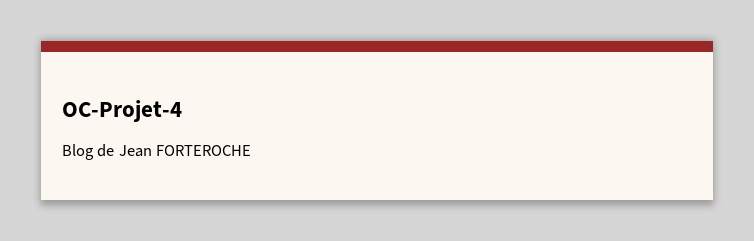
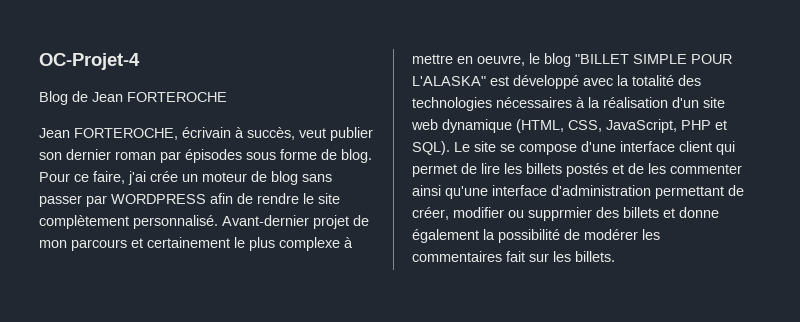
+ Jean FORTEROCHE, écrivain à succès, veut publier son dernier roman par épisodes sous forme de blog. Pour ce faire, j'ai crée un moteur de blog sans passer par WORDPRESS afin de rendre le site complètement personnalisé. Avant-dernier projet de mon parcours et certainement le plus complexe à mettre en oeuvre, le blog "BILLET SIMPLE POUR L'ALASKA" est développé avec la totalité des technologies nécessaires à la réalisation d'un site web dynamique (HTML, CSS, JavaScript, PHP et SQL). Le site se compose d'une interface client qui permet de lire les billets postés et de les commenter ainsi qu'une interface d'administration permettant de créer, modifier ou supprmier des billets et donne également la possibilité de modérer les commentaires fait sur les billets.

